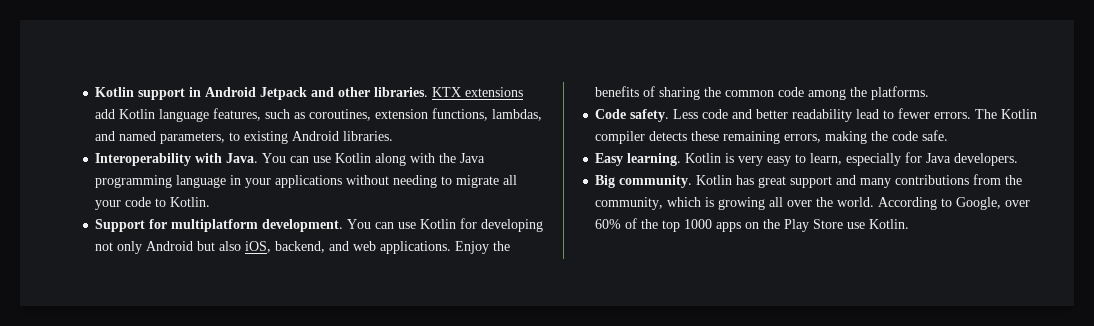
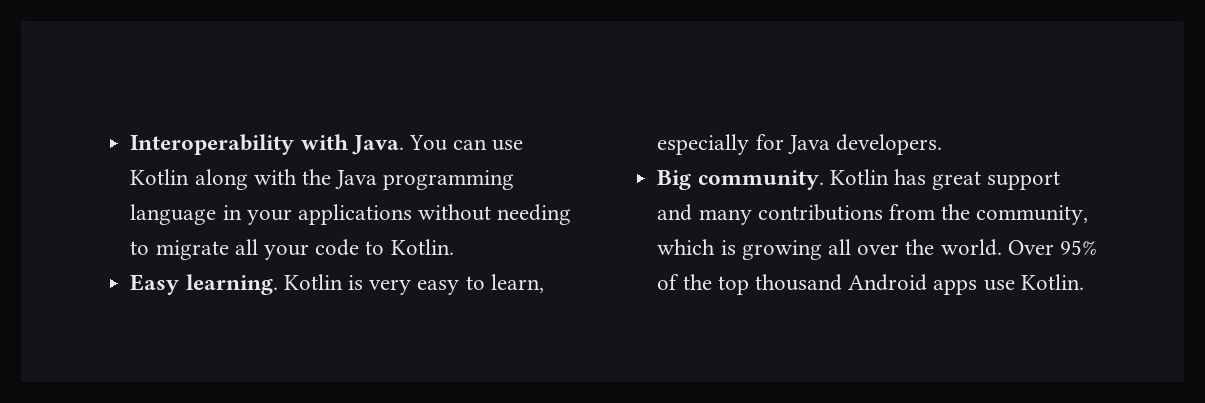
- Kotlin support in Android Jetpack and other libraries. KTX extensions add Kotlin language features, such as coroutines, extension functions, lambdas, and named parameters, to existing Android libraries.
- Support for multiplatform development. You can use Kotlin for developing not only Android but also iOS, backend, and web applications. Enjoy the benefits of sharing the common code among the platforms.
- Code safety. Less code and better readability lead to fewer errors. The Kotlin compiler detects these remaining errors, making the code safe.
- According to Google, over 60% of the top 1000 apps on the Play Store use Kotlin.
+ Over 95% of the top thousand Android apps use Kotlin.

